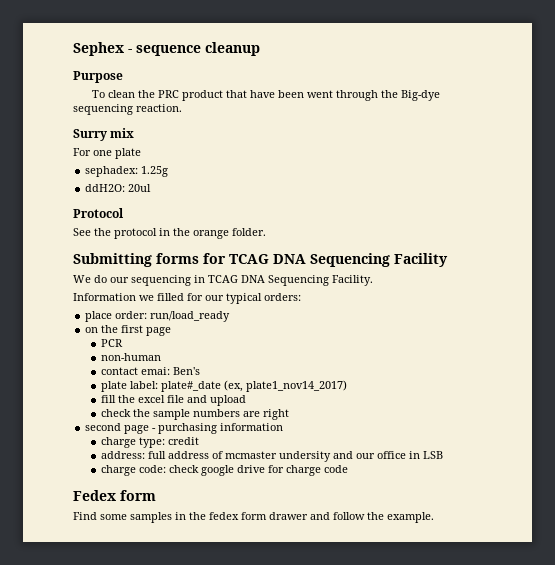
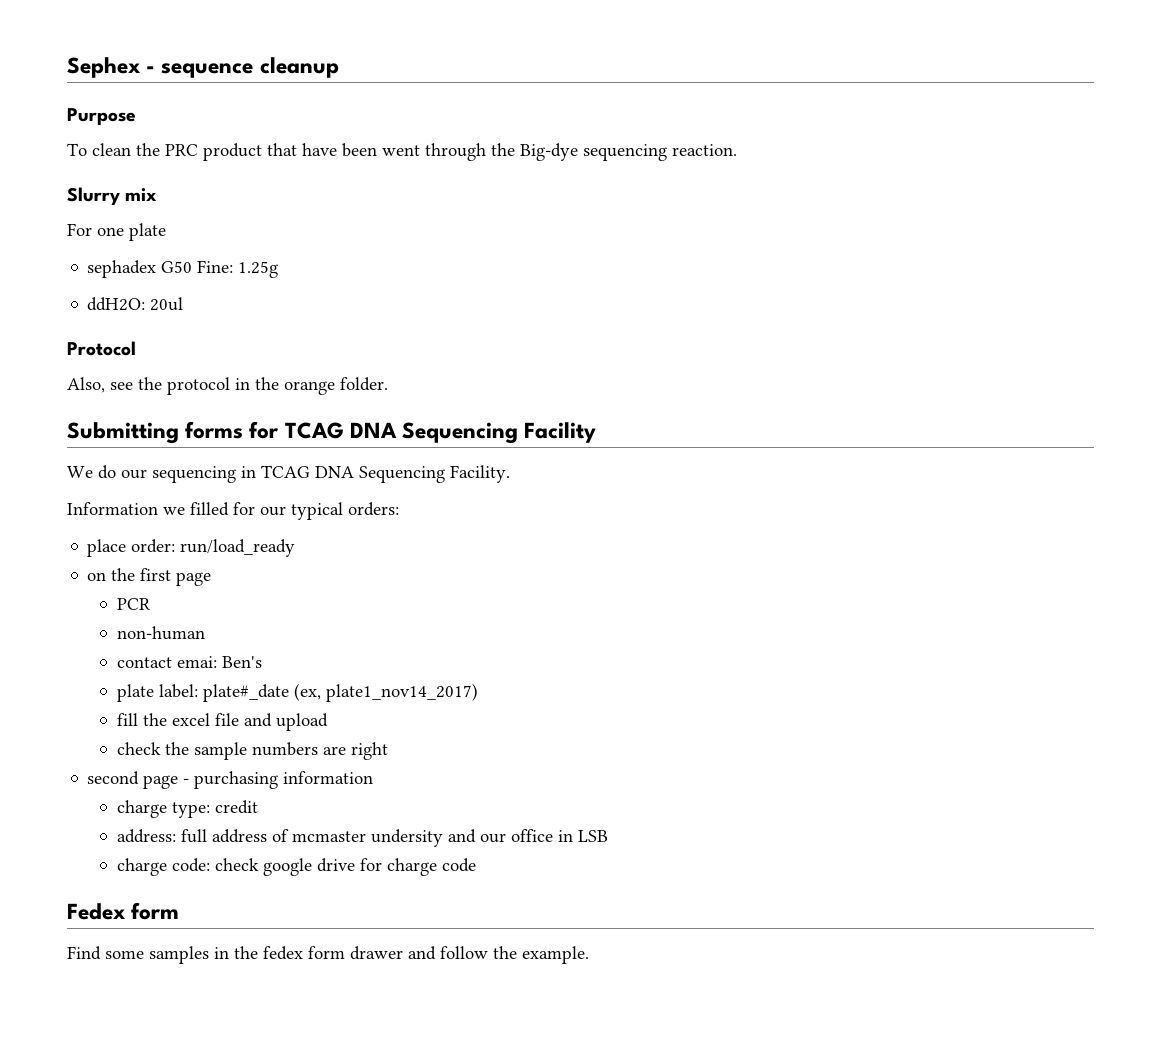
- Surry mix
+ Slurry mix
- sephadex: 1.25g
+ sephadex G50 Fine: 1.25g
- See the protocol in the orange folder.
+ Also, see the protocol in the orange folder.

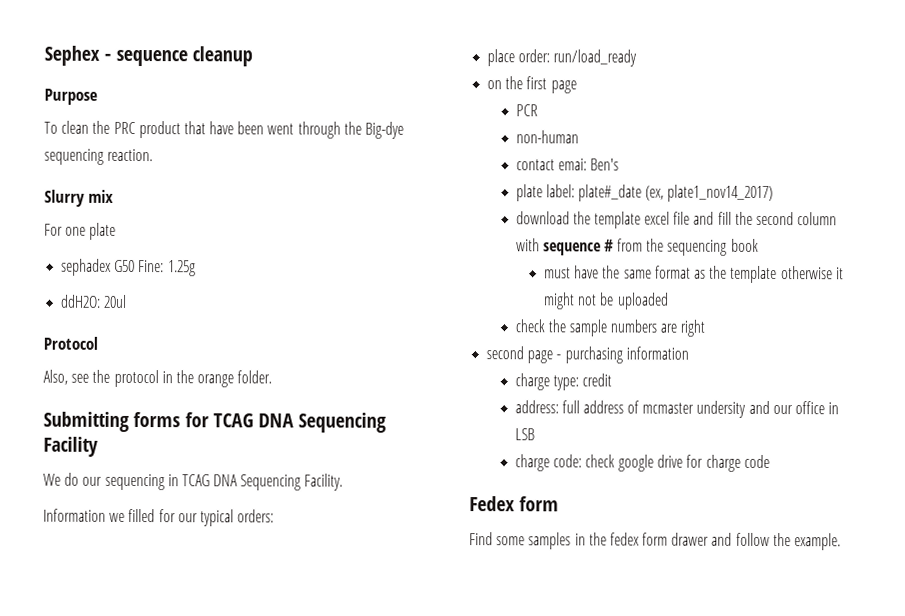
- fill the excel file and upload
+ download the template excel file and fill the second column with sequence # from the sequencing book
+ must have the same format as the template otherwise it might not be uploaded

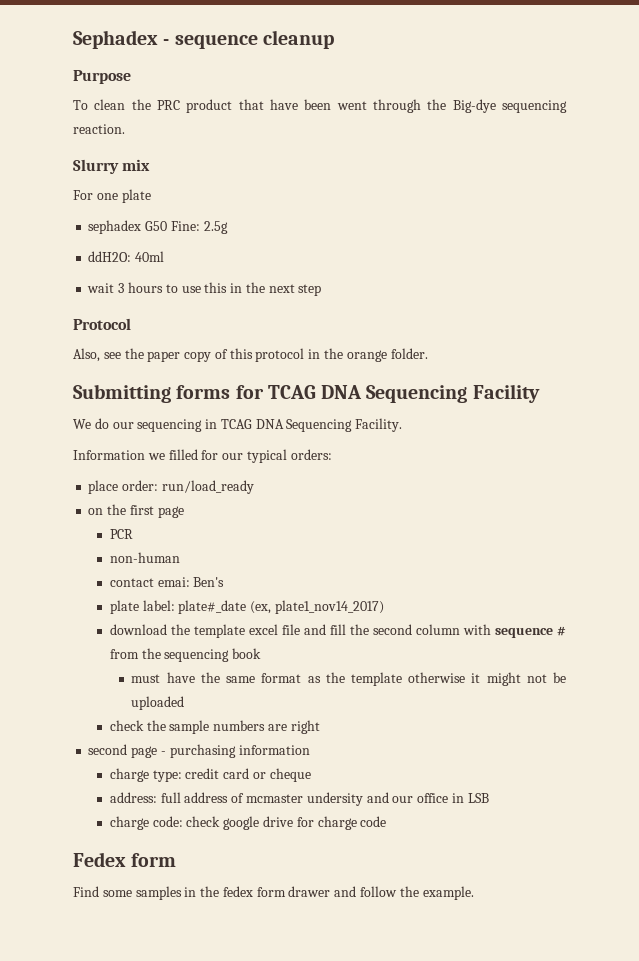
- Sephex - sequence cleanup
+ Sephadex - sequence cleanup
- sephadex G50 Fine: 1.25g
+ sephadex G50 Fine: 2.5g
- ddH2O: 20ul
+ ddH2O: 40ml
+ wait 3 hours to use this in the next step
- Also, see the protocol in the orange folder.
+ Also, see the paper copy of this protocol in the orange folder.
- charge type: credit
+ charge type: credit card or cheque

